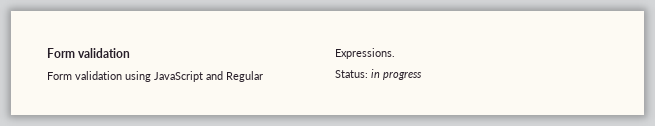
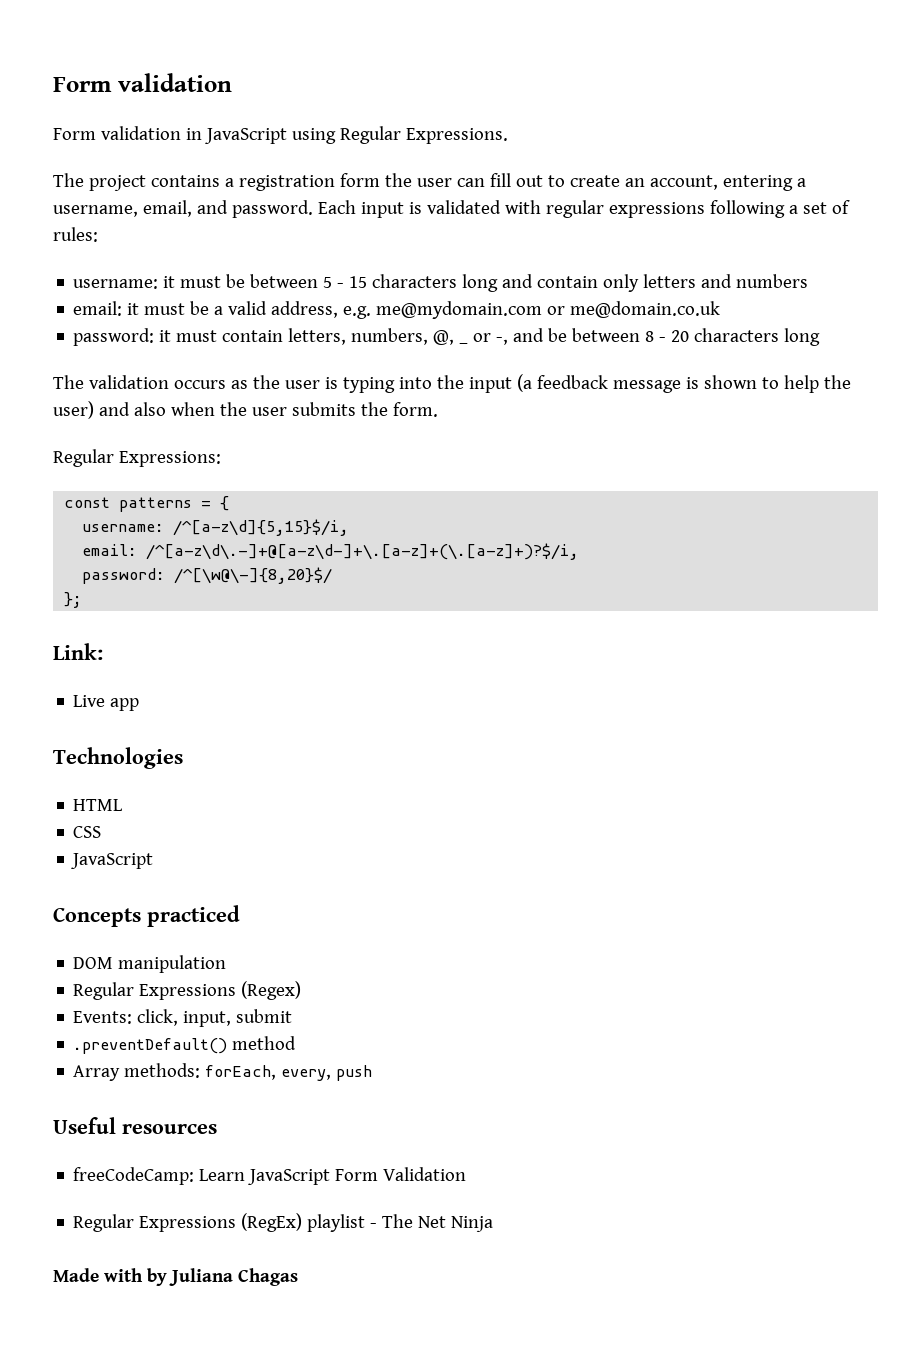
- Form validation using JavaScript and Regular Expressions.
+ Form validation in JavaScript using Regular Expressions.
- Status: in progress
+ The project contains a registration form the user can fill out to create an account, entering a username, email, and password. Each input is validated with regular expressions following a set of rules:
+ username: it must be between 5 - 15 characters long and contain only letters and numbers
+ email: it must be a valid address, e.g. me@mydomain.com or me@domain.co.uk
+ password: it must contain letters, numbers, @, _ or -, and be between 8 - 20 characters long
+ The validation occurs as the user is typing into the input (a feedback message is shown to help the user) and also when the user submits the form.
+ Regular Expressions:
+ const patterns = {
+ username: /^[a-z\d]{5,15}$/i,
+ email: /^[a-z\d\.-]+@[a-z\d-]+\.[a-z]+(\.[a-z]+)?$/i,
+ password: /^[\w@\-]{8,20}$/
+ };
+ Link:
+ Live app
+ Technologies
+ HTML
+ CSS
+ JavaScript
+ Concepts practiced
+ DOM manipulation
+ Regular Expressions (Regex)
+ Events: click, input, submit
+ .preventDefault() method
+ Array methods: forEach, every, push
+ Useful resources
+ freeCodeCamp: Learn JavaScript Form Validation
+ Regular Expressions (RegEx) playlist - The Net Ninja
+ Made with by Juliana Chagas

